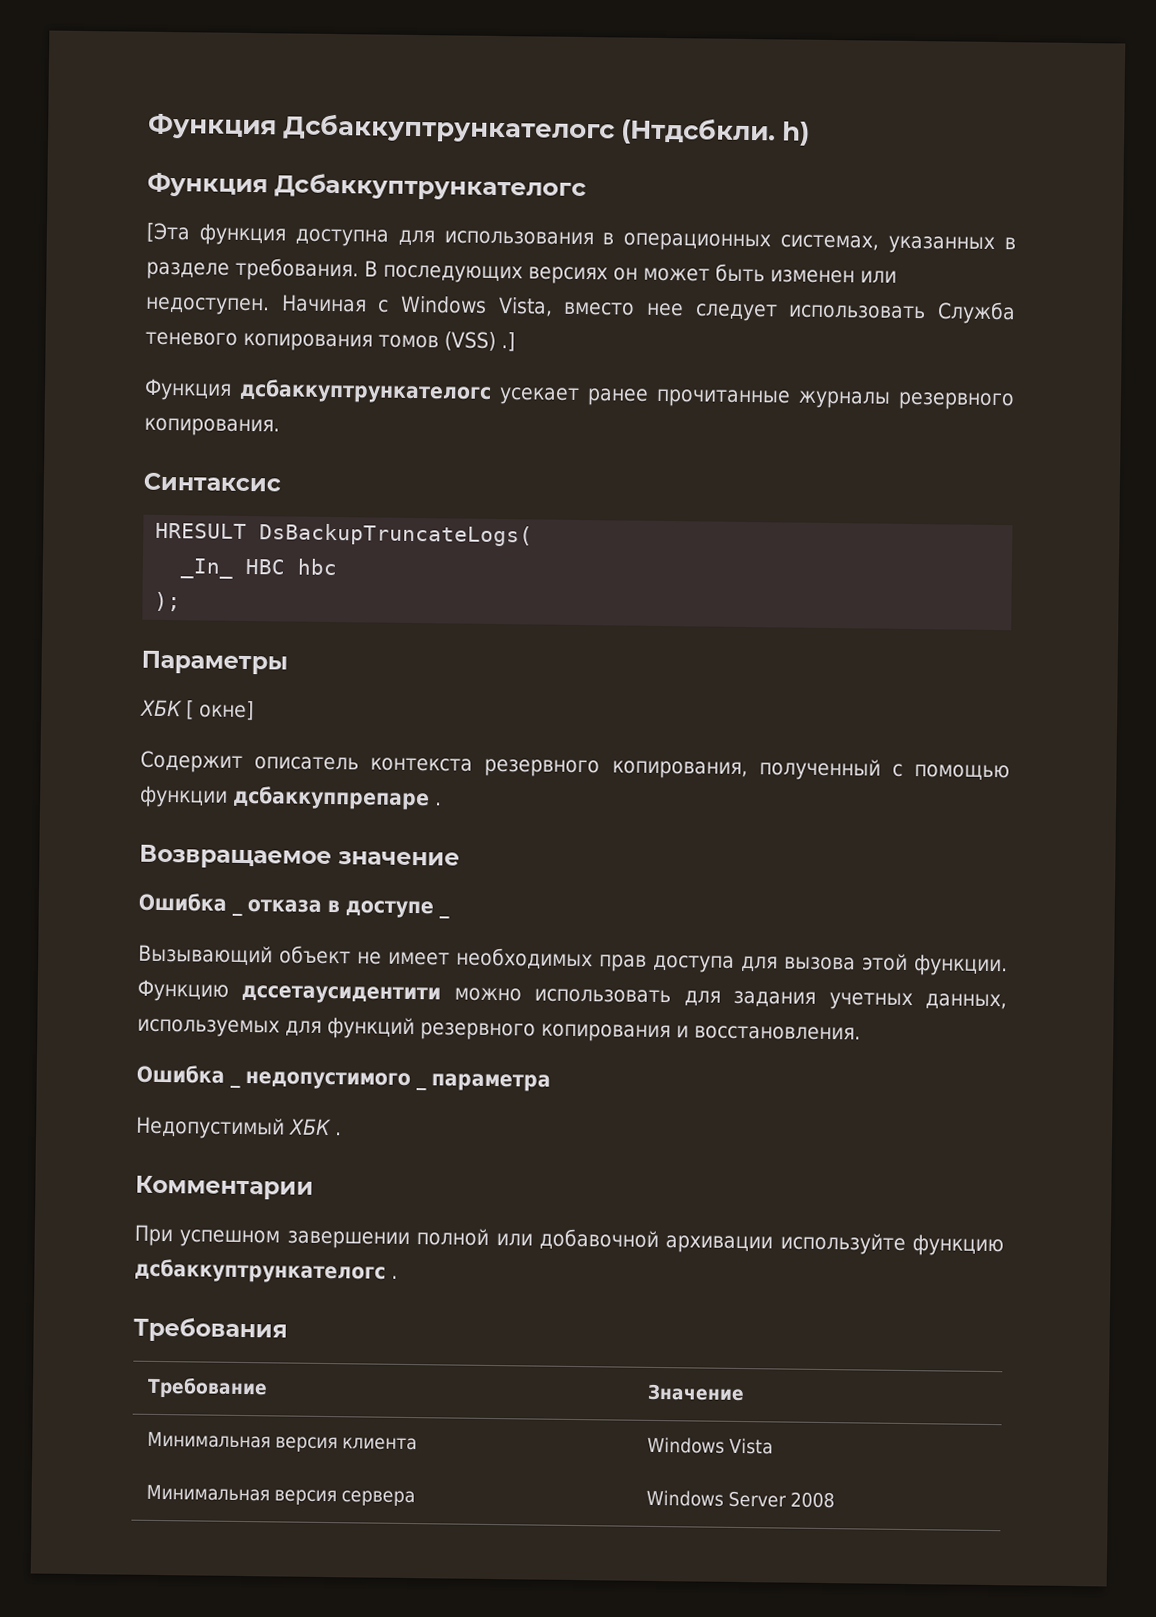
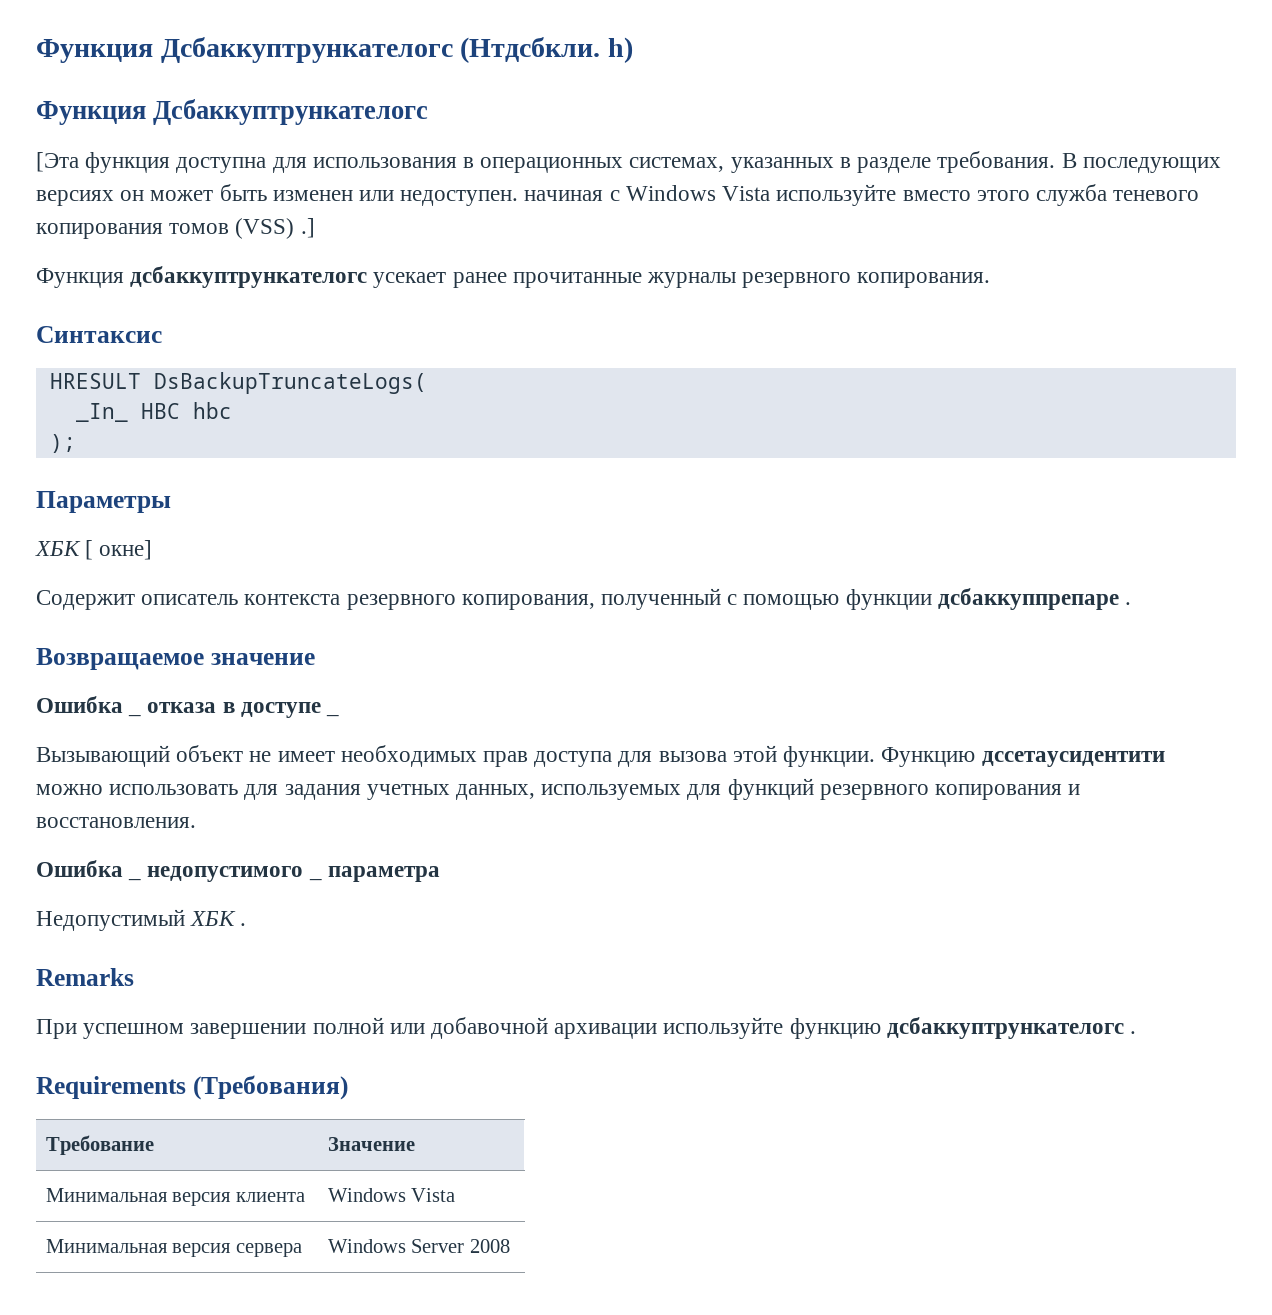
- В последующих версиях он может быть изменен или недоступен. Начиная с Windows Vista, вместо нее следует использовать Служба теневого копирования томов (VSS) .]
+ В последующих версиях он может быть изменен или недоступен. начиная с Windows Vista используйте вместо этого служба теневого копирования томов (VSS) .]
- Комментарии
+ Remarks
- Требования
+ Requirements (Требования)

